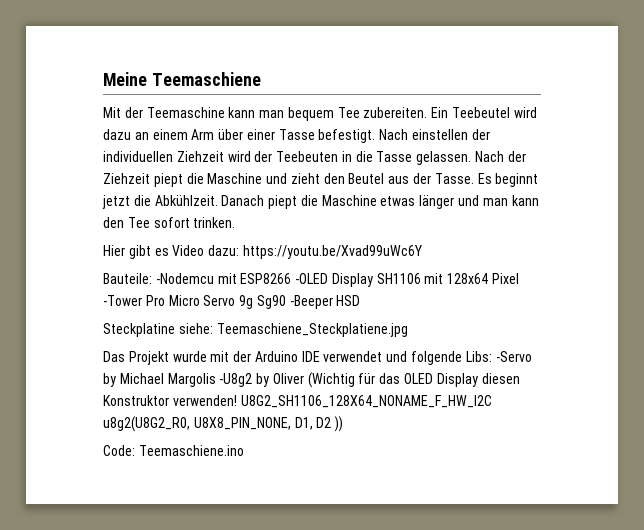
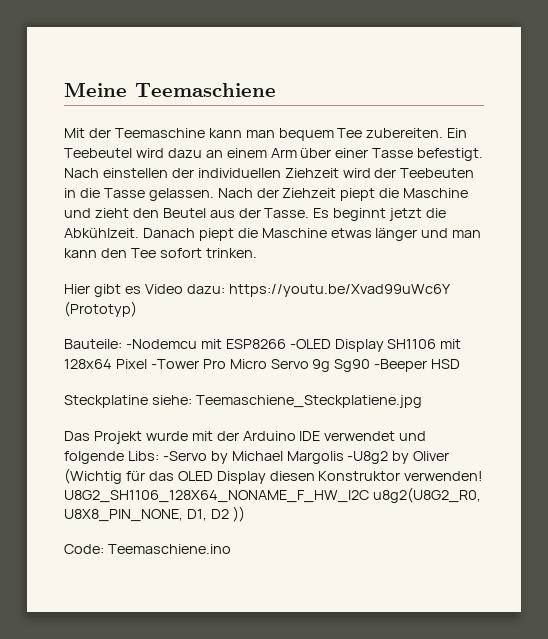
- Hier gibt es Video dazu: https://youtu.be/Xvad99uWc6Y
+ Hier gibt es Video dazu: https://youtu.be/Xvad99uWc6Y (Prototyp)

